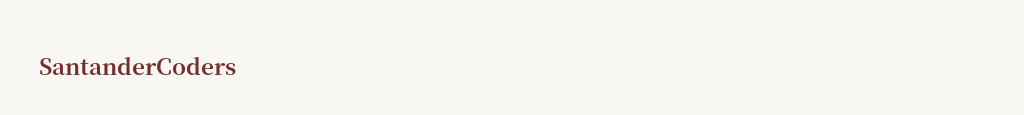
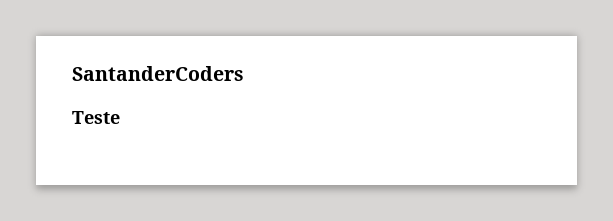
+ Teste

